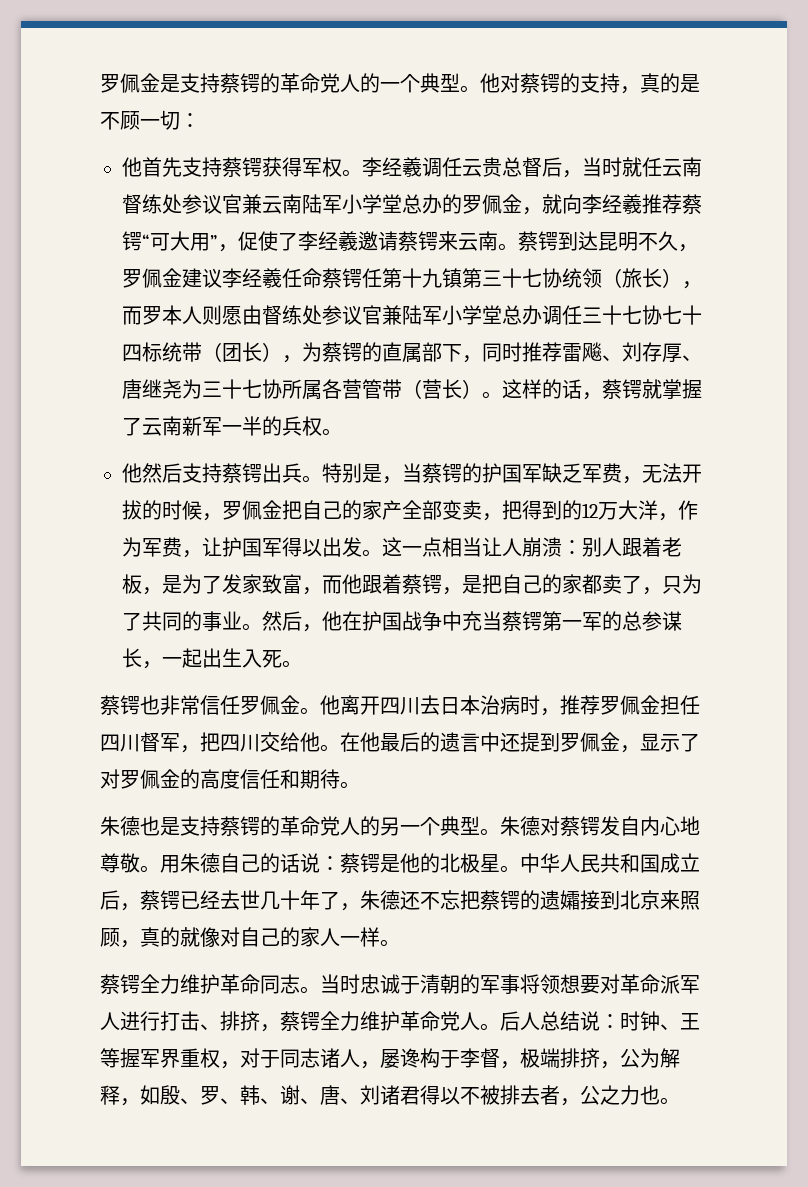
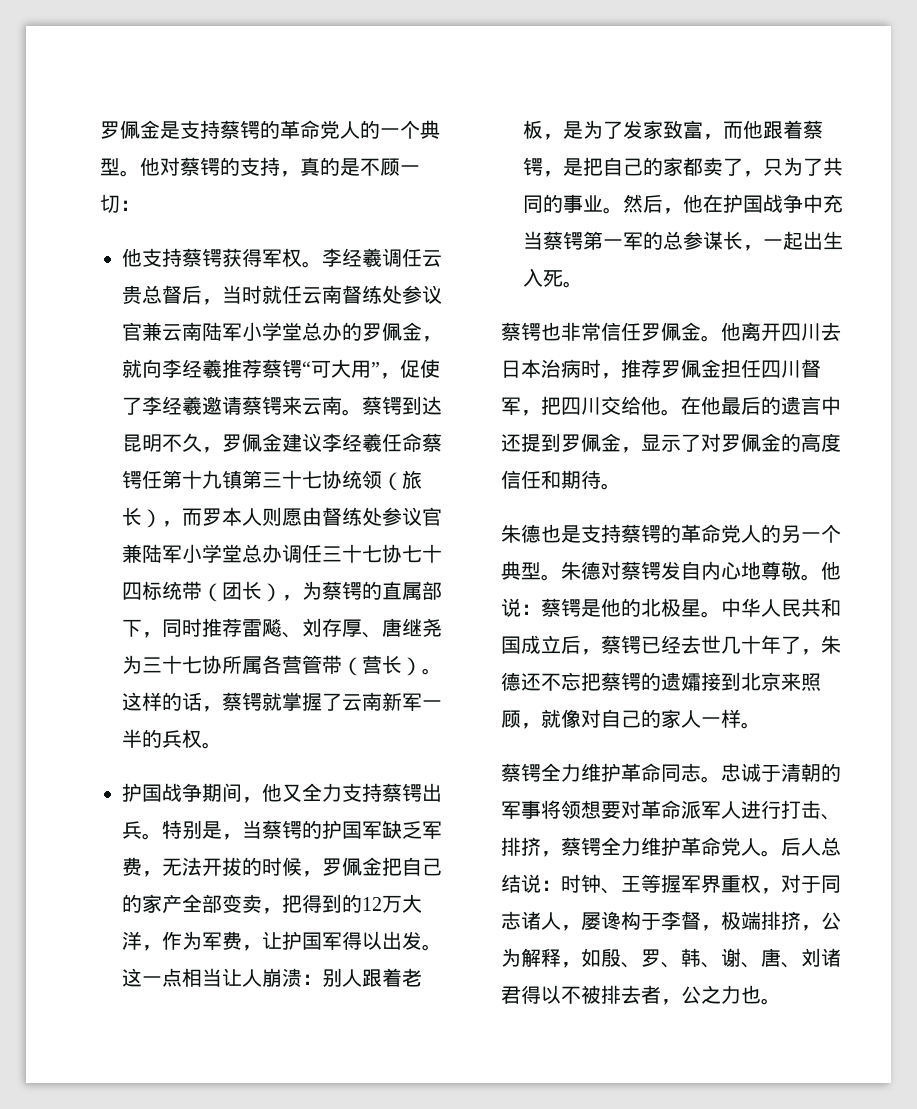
- 他首先支持蔡锷获得军权。
+ 他支持蔡锷获得军权。
- 他然后支持蔡锷出兵。
+ 护国战争期间，他又全力支持蔡锷出兵。
- 用朱德自己的话说：蔡锷是他的北极星。
+ 他说：蔡锷是他的北极星。
- 中华人民共和国成立后，蔡锷已经去世几十年了，朱德还不忘把蔡锷的遗孀接到北京来照顾，真的就像对自己的家人一样。
+ 中华人民共和国成立后，蔡锷已经去世几十年了，朱德还不忘把蔡锷的遗孀接到北京来照顾，就像对自己的家人一样。
- 当时忠诚于清朝的军事将领想要对革命派军人进行打击、排挤，蔡锷全力维护革命党人。
+ 忠诚于清朝的军事将领想要对革命派军人进行打击、排挤，蔡锷全力维护革命党人。

